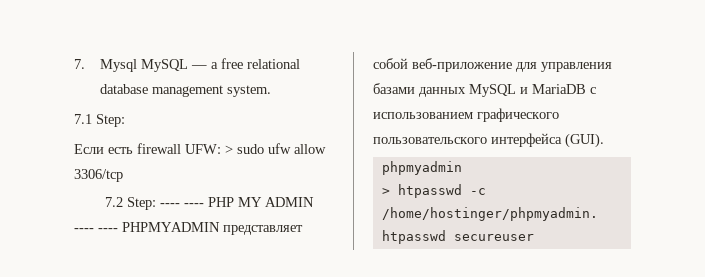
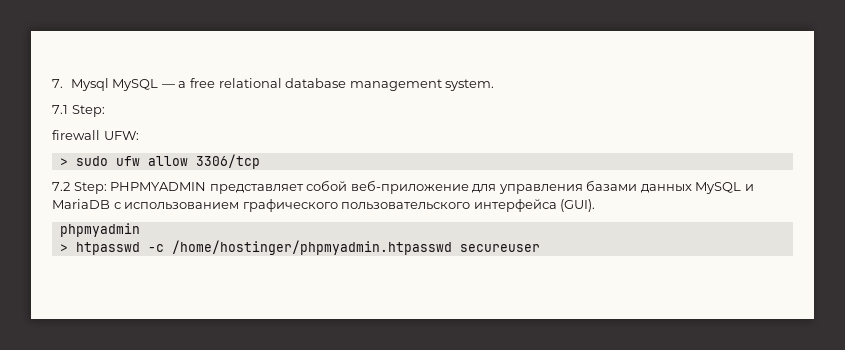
- Если есть firewall UFW: > sudo ufw allow 3306/tcp
+ firewall UFW:
+ > sudo ufw allow 3306/tcp
- 7.2 Step: ---- ---- PHP MY ADMIN ---- ---- PHPMYADMIN представляет собой веб-приложение для управления базами данных MySQL и MariaDB с использованием графического пользовательского интерфейса (GUI).
+ 7.2 Step: PHPMYADMIN представляет собой веб-приложение для управления базами данных MySQL и MariaDB с использованием графического пользовательского интерфейса (GUI).

